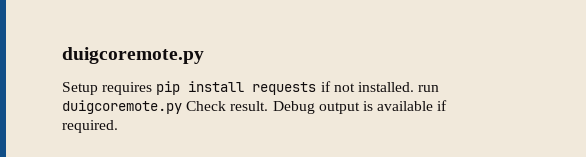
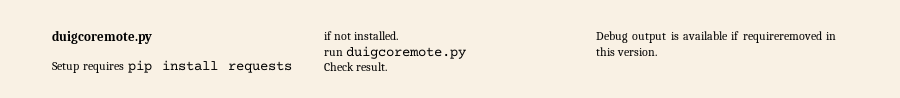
- Setup requires pip install requests if not installed. run duigcoremote.py Check result. Debug output is available if required.
+ Setup requires pip install requests if not installed.
+ run duigcoremote.py
+ Check result.
+ Debug output is available if requireremoved in this version.

